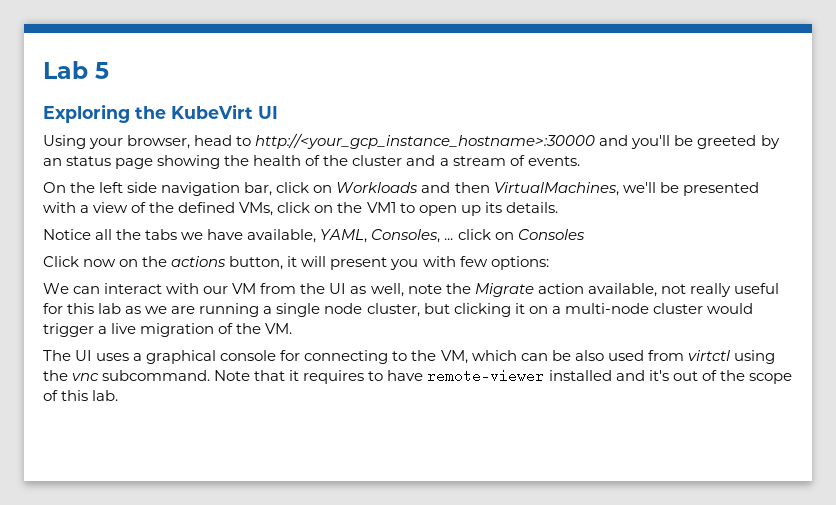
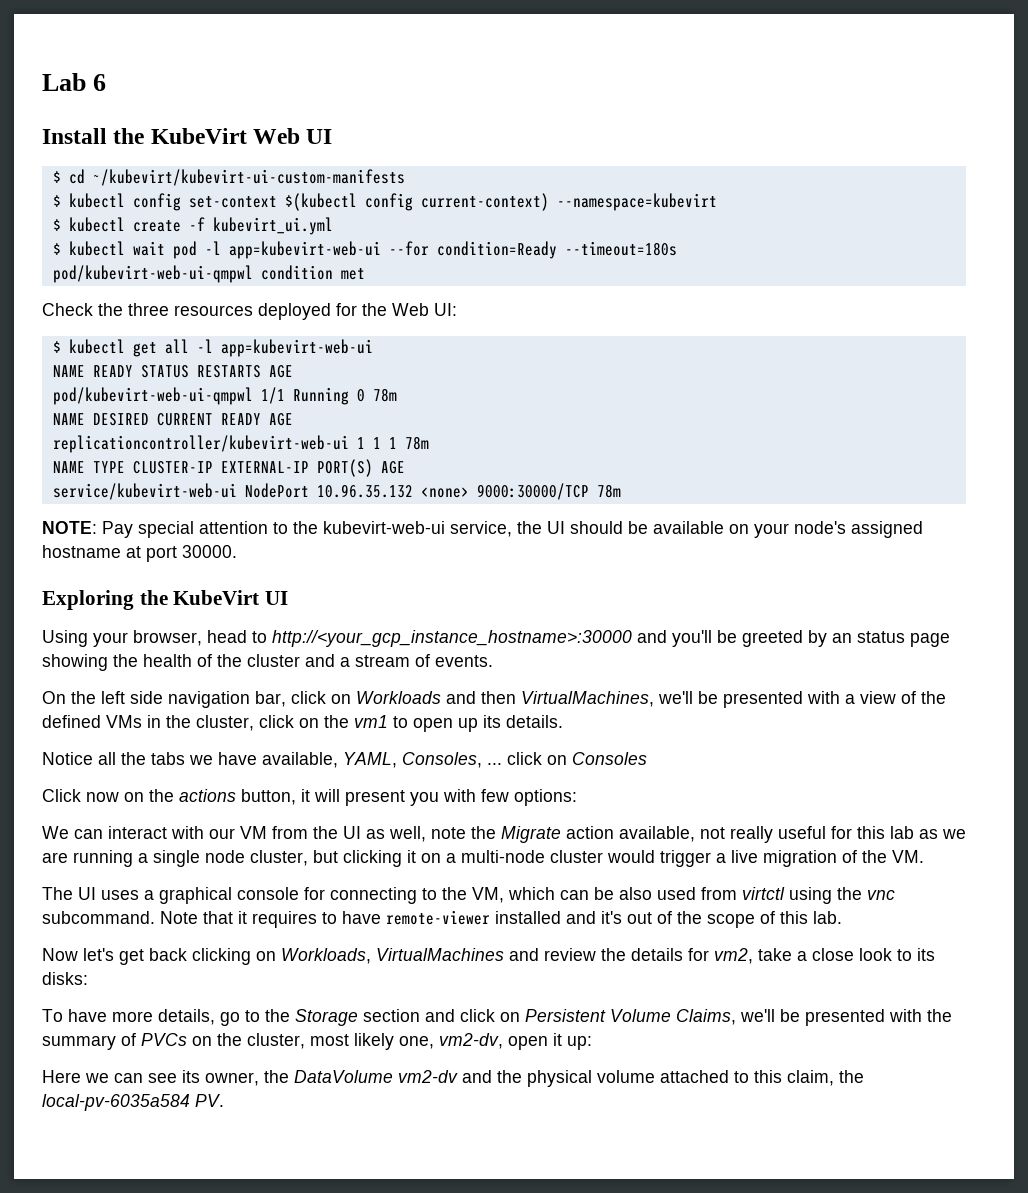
- Lab 5
+ Lab 6
+ Install the KubeVirt Web UI
+ $ cd ~/kubevirt/kubevirt-ui-custom-manifests
+ $ kubectl config set-context $(kubectl config current-context) --namespace=kubevirt
+ $ kubectl create -f kubevirt_ui.yml
+ $ kubectl wait pod -l app=kubevirt-web-ui --for condition=Ready --timeout=180s
+ pod/kubevirt-web-ui-qmpwl condition met
+ Check the three resources deployed for the Web UI:
+ $ kubectl get all -l app=kubevirt-web-ui
+ NAME READY STATUS RESTARTS AGE
+ pod/kubevirt-web-ui-qmpwl 1/1 Running 0 78m
+ NAME DESIRED CURRENT READY AGE
+ replicationcontroller/kubevirt-web-ui 1 1 1 78m
+ NAME TYPE CLUSTER-IP EXTERNAL-IP PORT(S) AGE
+ service/kubevirt-web-ui NodePort 10.96.35.132 <none> 9000:30000/TCP 78m
+ NOTE: Pay special attention to the kubevirt-web-ui service, the UI should be available on your node's assigned hostname at port 30000.
- On the left side navigation bar, click on Workloads and then VirtualMachines, we'll be presented with a view of the defined VMs, click on the VM1 to open up its details.
+ On the left side navigation bar, click on Workloads and then VirtualMachines, we'll be presented with a view of the defined VMs in the cluster, click on the vm1 to open up its details.
+ Now let's get back clicking on Workloads, VirtualMachines and review the details for vm2, take a close look to its disks:
+ To have more details, go to the Storage section and click on Persistent Volume Claims, we'll be presented with the summary of PVCs on the cluster, most likely one, vm2-dv, open it up:
+ Here we can see its owner, the DataVolume vm2-dv and the physical volume attached to this claim, the local-pv-6035a584 PV.

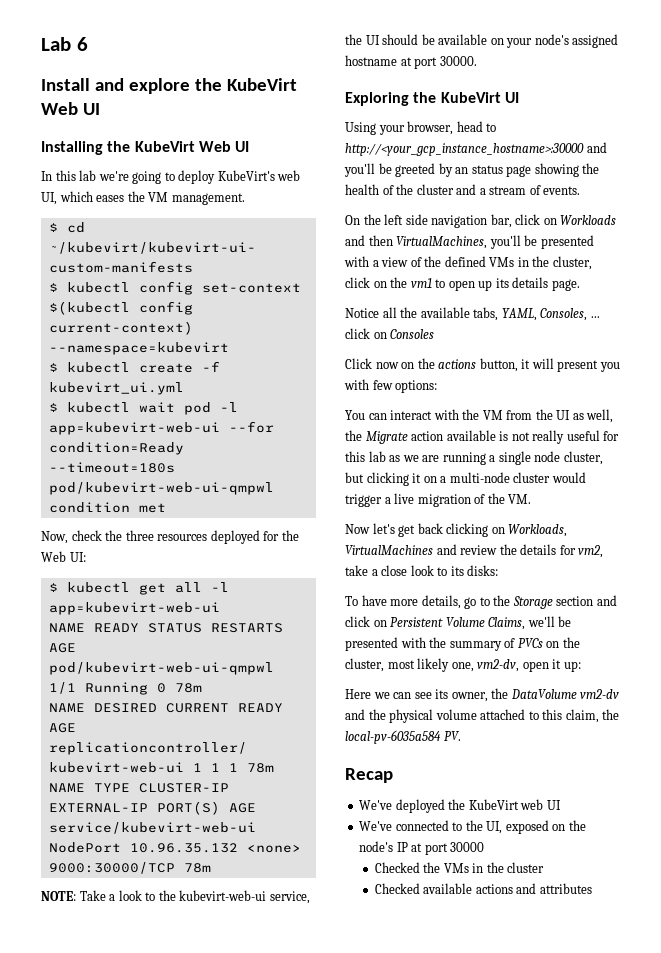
- Install the KubeVirt Web UI
+ Install and explore the KubeVirt Web UI
+ Installing the KubeVirt Web UI
+ In this lab we're going to deploy KubeVirt's web UI, which eases the VM management.
- Check the three resources deployed for the Web UI:
+ Now, check the three resources deployed for the Web UI:
- NOTE: Pay special attention to the kubevirt-web-ui service, the UI should be available on your node's assigned hostname at port 30000.
+ NOTE: Take a look to the kubevirt-web-ui service, the UI should be available on your node's assigned hostname at port 30000.
- On the left side navigation bar, click on Workloads and then VirtualMachines, we'll be presented with a view of the defined VMs in the cluster, click on the vm1 to open up its details.
+ On the left side navigation bar, click on Workloads and then VirtualMachines, you'll be presented with a view of the defined VMs in the cluster, click on the vm1 to open up its details page.
- Notice all the tabs we have available, YAML, Consoles, ... click on Consoles
+ Notice all the available tabs, YAML, Consoles, ... click on Consoles
- We can interact with our VM from the UI as well, note the Migrate action available, not really useful for this lab as we are running a single node cluster, but clicking it on a multi-node cluster would trigger a live migration of the VM.
+ You can interact with the VM from the UI as well, the Migrate action available is not really useful for this lab as we are running a single node cluster, but clicking it on a multi-node cluster would trigger a live migration of the VM.
- The UI uses a graphical console for connecting to the VM, which can be also used from virtctl using the vnc subcommand. Note that it requires to have remote-viewer installed and it's out of the scope of this lab.
+ Recap
+ We've deployed the KubeVirt web UI
+ We've connected to the UI, exposed on the node's IP at port 30000
+ Checked the VMs in the cluster
+ Checked available actions and attributes

